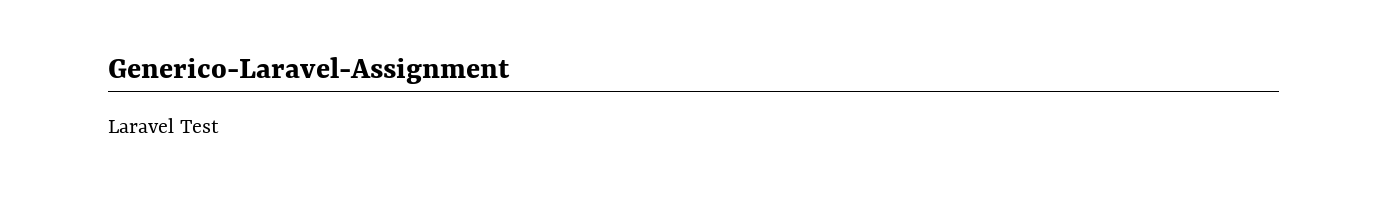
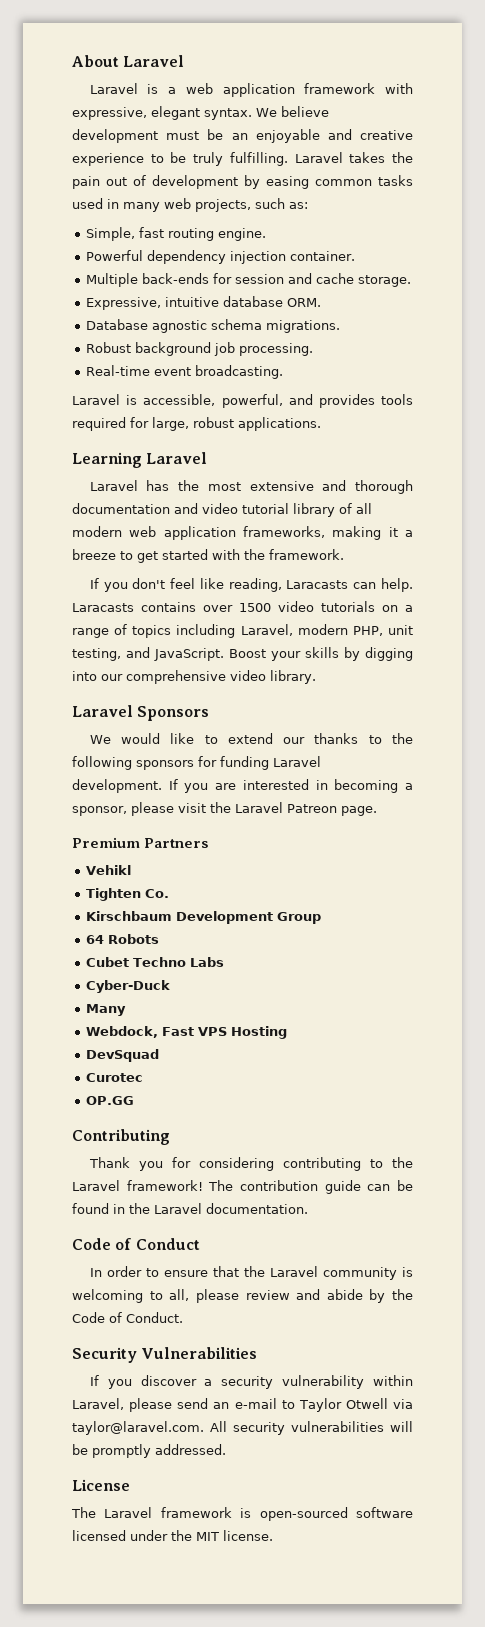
- Generico-Laravel-Assignment
- Laravel Test
+ About Laravel
+ Laravel is a web application framework with expressive, elegant syntax. We believe development must be an enjoyable and creative experience to be truly fulfilling. Laravel takes the pain out of development by easing common tasks used in many web projects, such as:
+ Simple, fast routing engine.
+ Powerful dependency injection container.
+ Multiple back-ends for session and cache storage.
+ Expressive, intuitive database ORM.
+ Database agnostic schema migrations.
+ Robust background job processing.
+ Real-time event broadcasting.
+ Laravel is accessible, powerful, and provides tools required for large, robust applications.
+ Learning Laravel
+ Laravel has the most extensive and thorough documentation and video tutorial library of all modern web application frameworks, making it a breeze to get started with the framework.
+ If you don't feel like reading, Laracasts can help. Laracasts contains over 1500 video tutorials on a range of topics including Laravel, modern PHP, unit testing, and JavaScript. Boost your skills by digging into our comprehensive video library.
+ Laravel Sponsors
+ We would like to extend our thanks to the following sponsors for funding Laravel development. If you are interested in becoming a sponsor, please visit the Laravel Patreon page.
+ Premium Partners
+ Vehikl
+ Tighten Co.
+ Kirschbaum Development Group
+ 64 Robots
+ Cubet Techno Labs
+ Cyber-Duck
+ Many
+ Webdock, Fast VPS Hosting
+ DevSquad
+ Curotec
+ OP.GG
+ Contributing
+ Thank you for considering contributing to the Laravel framework! The contribution guide can be found in the Laravel documentation.
+ Code of Conduct
+ In order to ensure that the Laravel community is welcoming to all, please review and abide by the Code of Conduct.
+ Security Vulnerabilities
+ If you discover a security vulnerability within Laravel, please send an e-mail to Taylor Otwell via taylor@laravel.com. All security vulnerabilities will be promptly addressed.
+ License
+ The Laravel framework is open-sourced software licensed under the MIT license.

